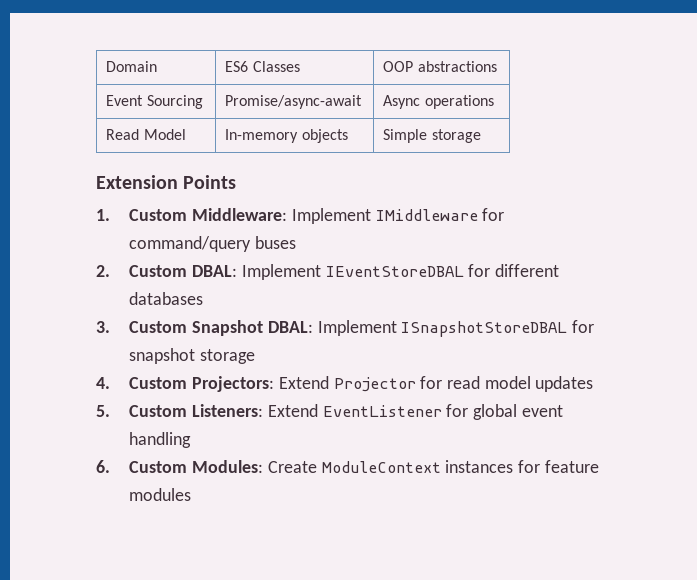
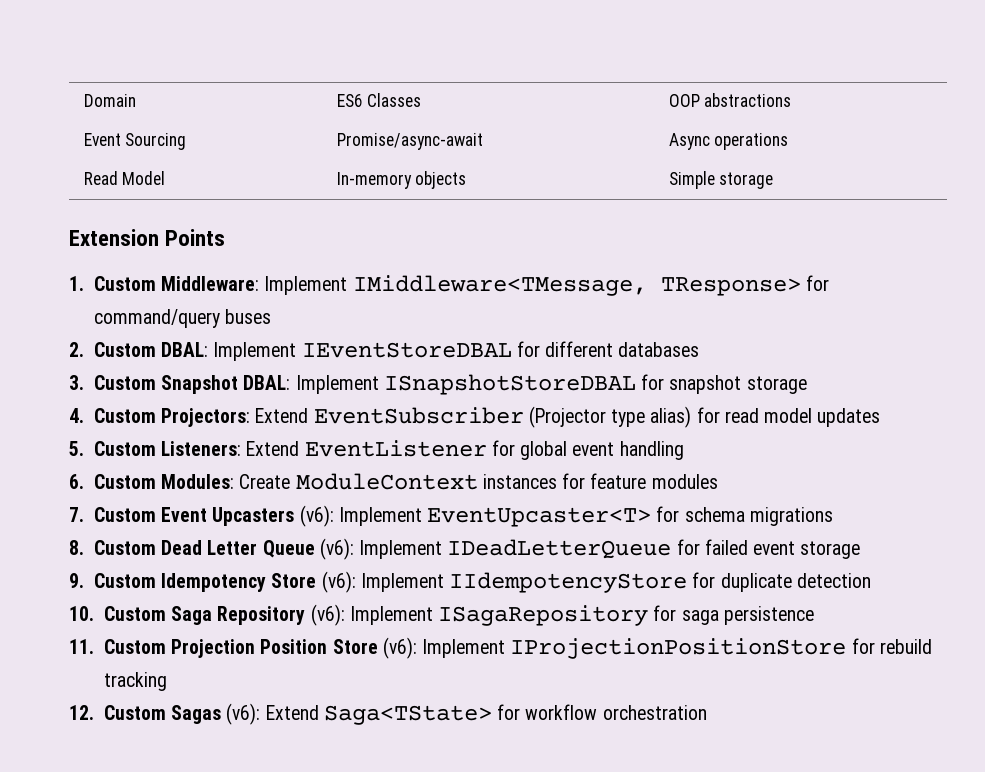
- 1. Custom Middleware: Implement IMiddleware for command/query buses
+ 1. Custom Middleware: Implement IMiddleware<TMessage, TResponse> for command/query buses
- 4. Custom Projectors: Extend Projector for read model updates
+ 4. Custom Projectors: Extend EventSubscriber (Projector type alias) for read model updates
+ 7. Custom Event Upcasters (v6): Implement EventUpcaster<T> for schema migrations
+ 8. Custom Dead Letter Queue (v6): Implement IDeadLetterQueue for failed event storage
+ 9. Custom Idempotency Store (v6): Implement IIdempotencyStore for duplicate detection
+ 10. Custom Saga Repository (v6): Implement ISagaRepository for saga persistence
+ 11. Custom Projection Position Store (v6): Implement IProjectionPositionStore for rebuild tracking
+ 12. Custom Sagas (v6): Extend Saga<TState> for workflow orchestration

